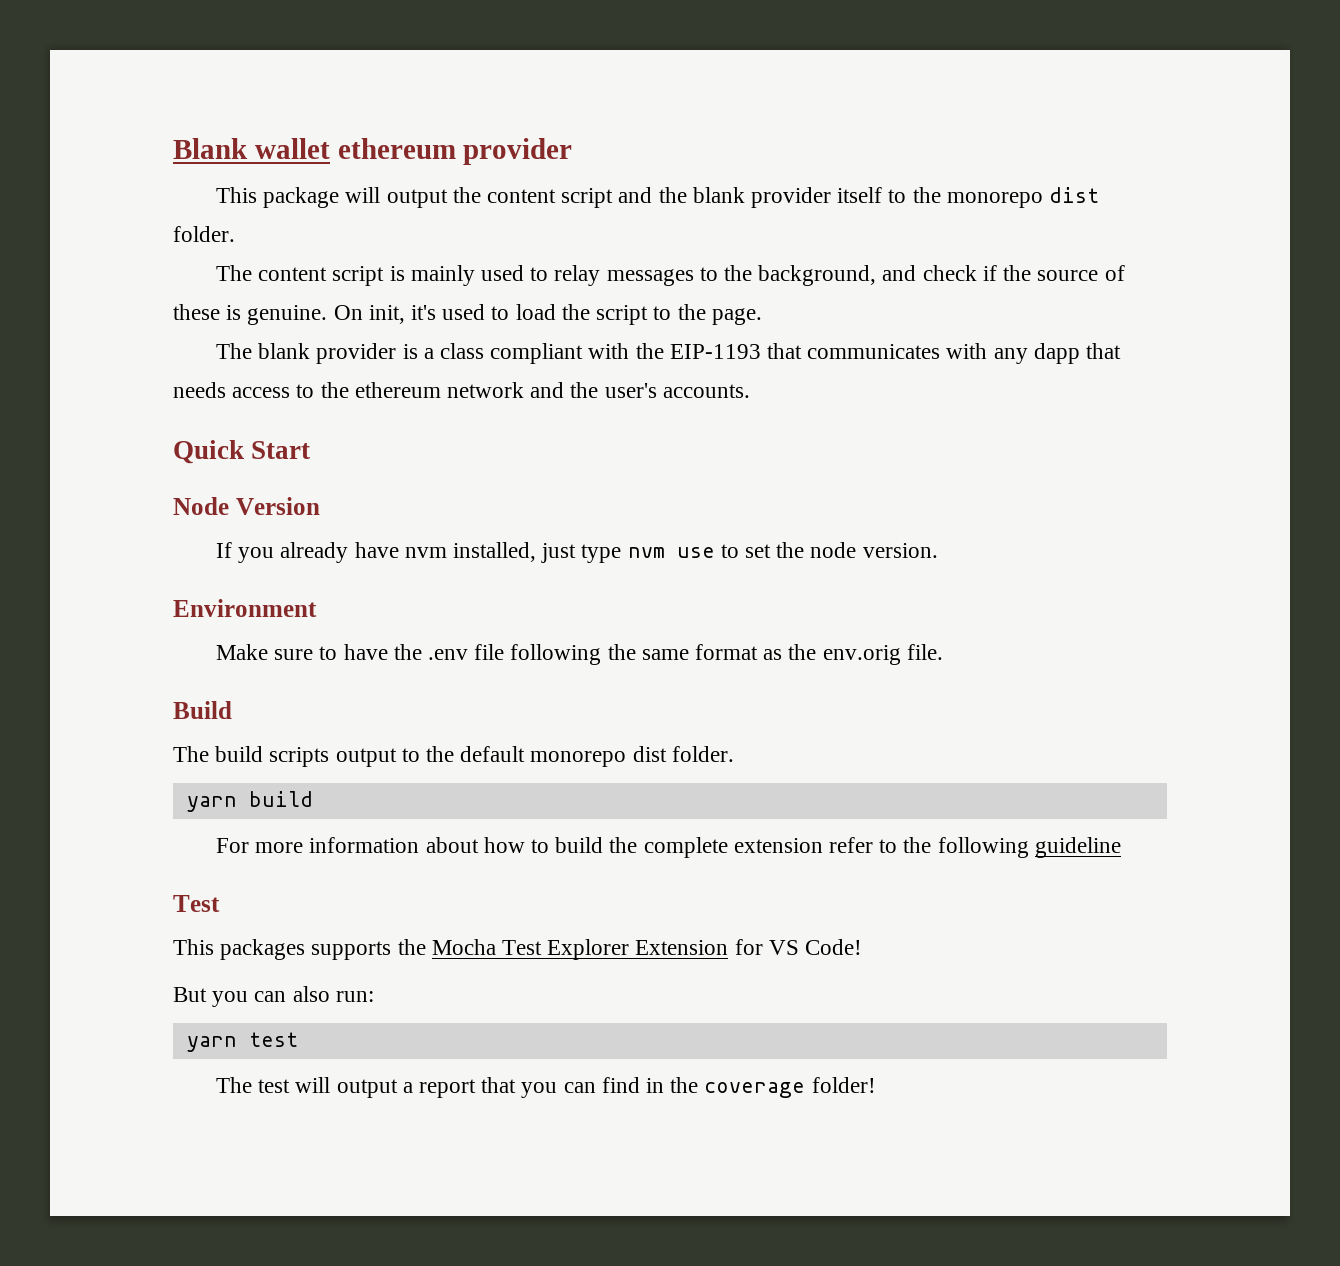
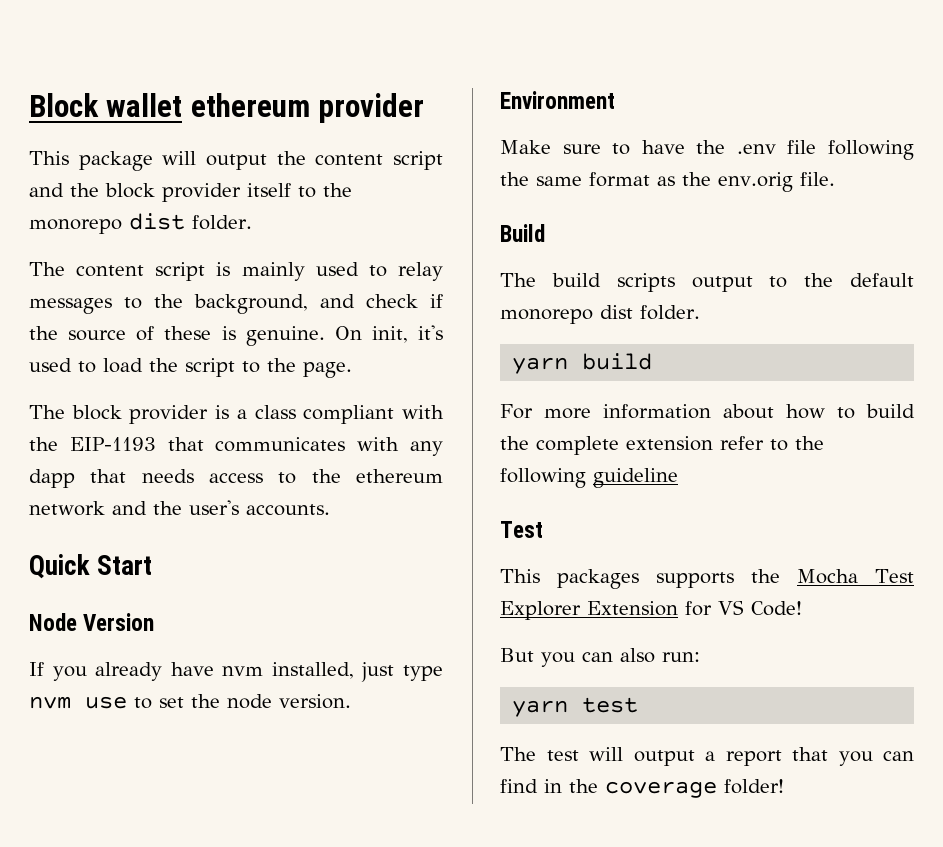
- Blank wallet ethereum provider
+ Block wallet ethereum provider
- This package will output the content script and the blank provider itself to the monorepo dist folder.
+ This package will output the content script and the block provider itself to the monorepo dist folder.
- The blank provider is a class compliant with the EIP-1193 that communicates with any dapp that needs access to the ethereum network and the user's accounts.
+ The block provider is a class compliant with the EIP-1193 that communicates with any dapp that needs access to the ethereum network and the user's accounts.

